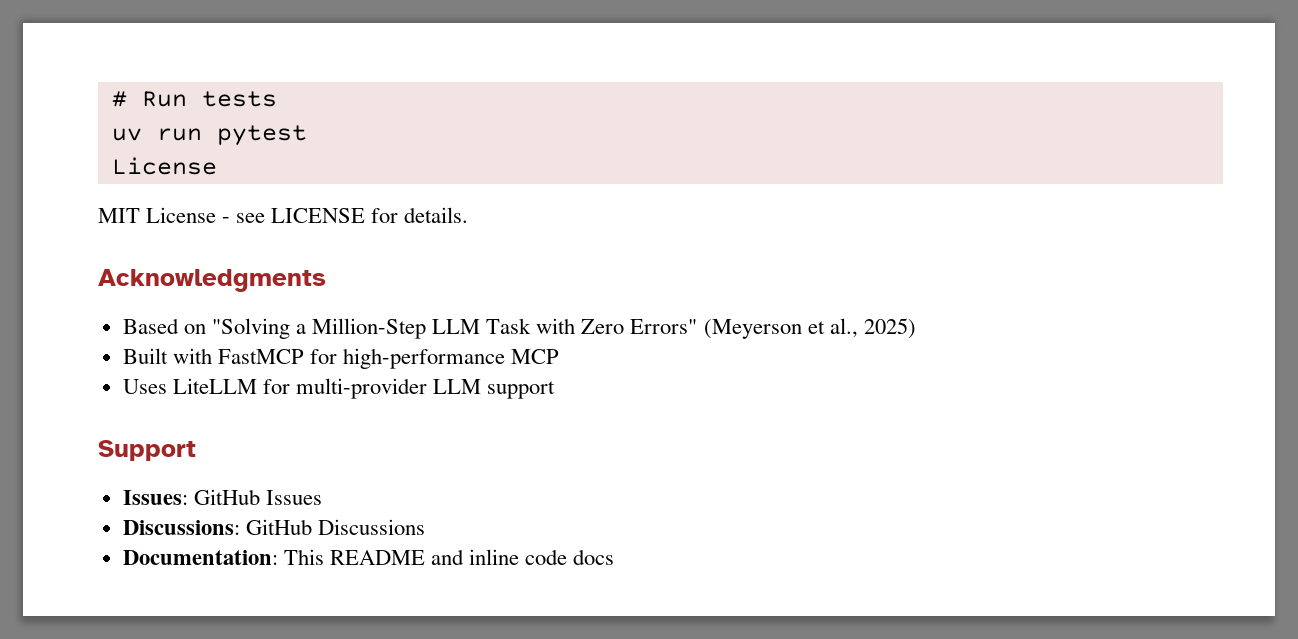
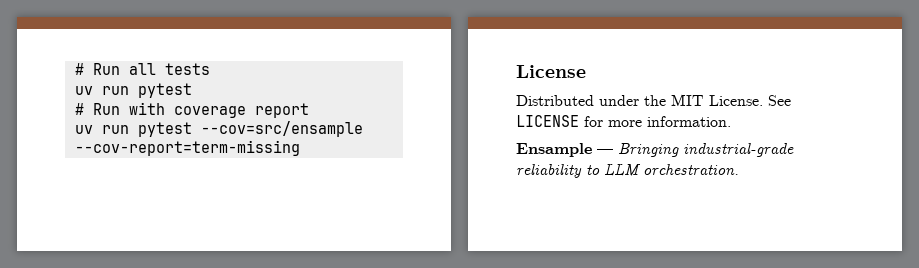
- # Run tests
+ # Run all tests
  uv run pytest
+ # Run with coverage report
+ uv run pytest --cov=src/ensample --cov-report=term-missing
  License
- MIT License - see LICENSE for details.
- Acknowledgments
- Based on "Solving a Million-Step LLM Task with Zero Errors" (Meyerson et al., 2025)
- Built with FastMCP for high-performance MCP
- Uses LiteLLM for multi-provider LLM support
- Support
- Issues: GitHub Issues
- Discussions: GitHub Discussions
- Documentation: This README and inline code docs
+ Distributed under the MIT License. See LICENSE for more information.
+ Ensample — Bringing industrial-grade reliability to LLM orchestration.

